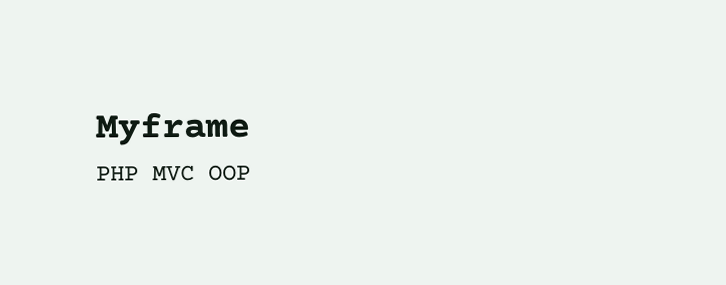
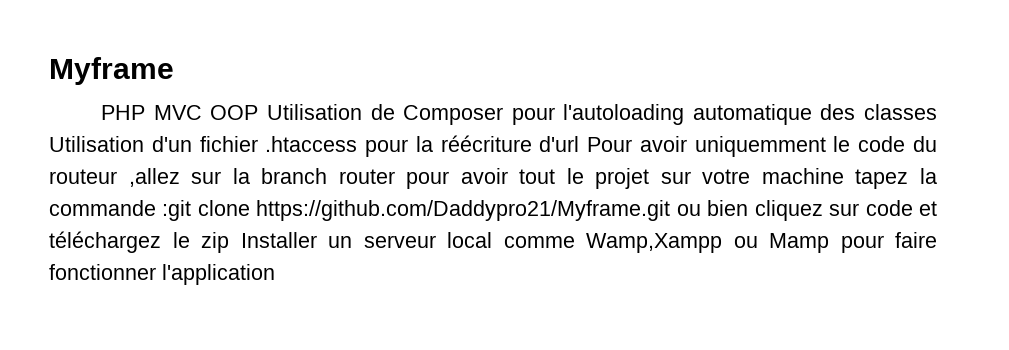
- PHP MVC OOP
+ PHP MVC OOP Utilisation de Composer pour l'autoloading automatique des classes Utilisation d'un fichier .htaccess pour la réécriture d'url Pour avoir uniquemment le code du routeur ,allez sur la branch router pour avoir tout le projet sur votre machine tapez la commande :git clone https://github.com/Daddypro21/Myframe.git ou bien cliquez sur code et téléchargez le zip Installer un serveur local comme Wamp,Xampp ou Mamp pour faire fonctionner l'application

